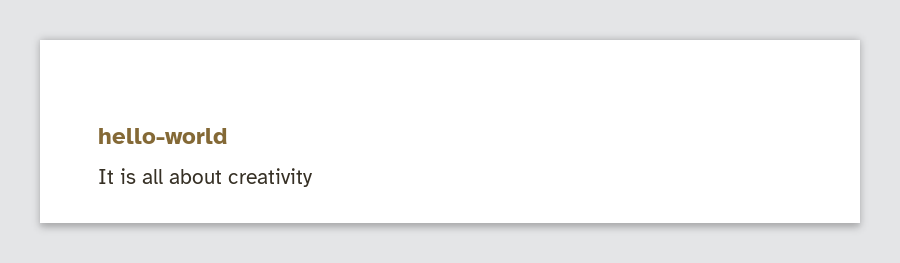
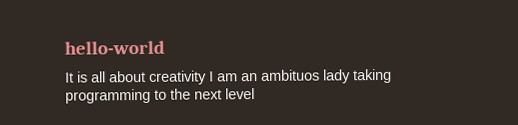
- It is all about creativity
+ It is all about creativity I am an ambituos lady taking programming to the next level

